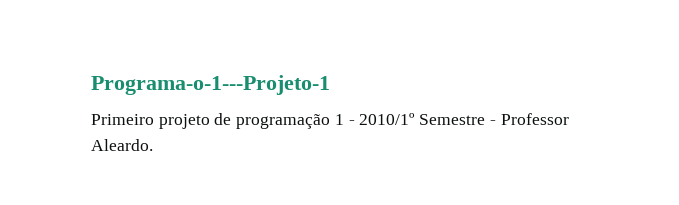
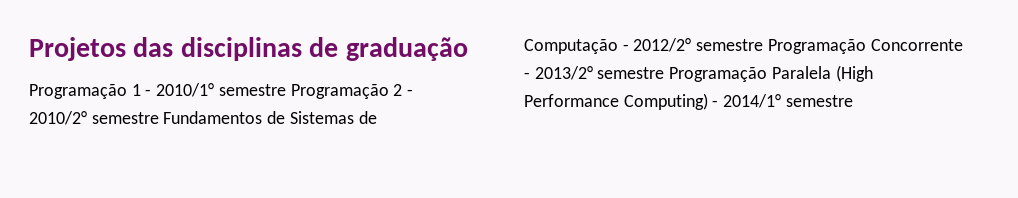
- Programa-o-1---Projeto-1
- Primeiro projeto de programação 1 - 2010/1º Semestre - Professor Aleardo.
+ Projetos das disciplinas de graduação
+ Programação 1 - 2010/1° semestre Programação 2 - 2010/2° semestre Fundamentos de Sistemas de Computação - 2012/2° semestre Programação Concorrente - 2013/2° semestre Programação Paralela (High Performance Computing) - 2014/1° semestre

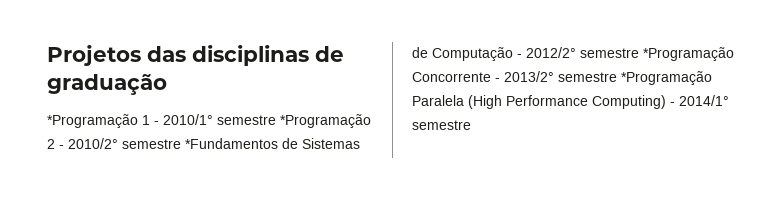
- Programação 1 - 2010/1° semestre Programação 2 - 2010/2° semestre Fundamentos de Sistemas de Computação - 2012/2° semestre Programação Concorrente - 2013/2° semestre Programação Paralela (High Performance Computing) - 2014/1° semestre
+ *Programação 1 - 2010/1° semestre *Programação 2 - 2010/2° semestre *Fundamentos de Sistemas de Computação - 2012/2° semestre *Programação Concorrente - 2013/2° semestre *Programação Paralela (High Performance Computing) - 2014/1° semestre

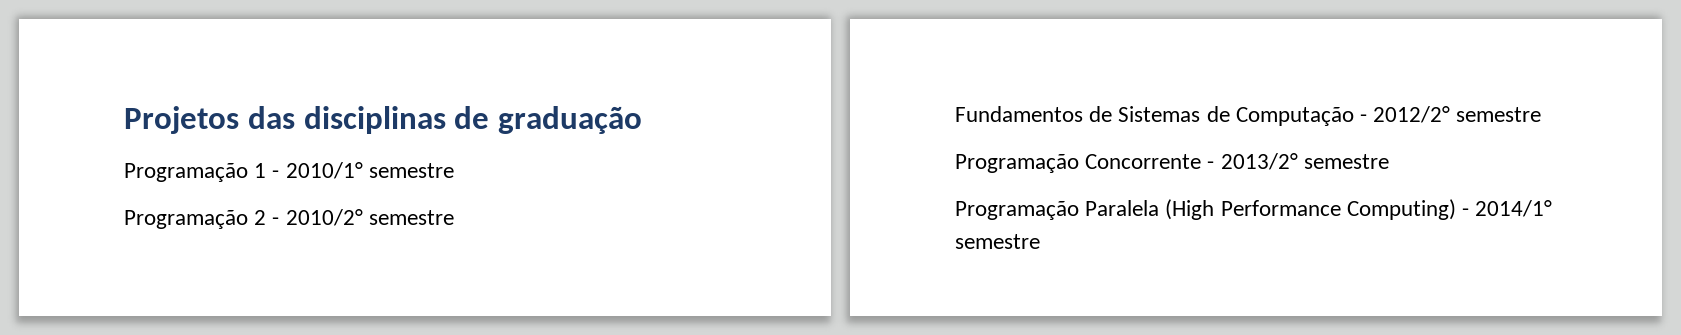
- *Programação 1 - 2010/1° semestre *Programação 2 - 2010/2° semestre *Fundamentos de Sistemas de Computação - 2012/2° semestre *Programação Concorrente - 2013/2° semestre *Programação Paralela (High Performance Computing) - 2014/1° semestre
+ Programação 1 - 2010/1° semestre
+ Programação 2 - 2010/2° semestre
+ Fundamentos de Sistemas de Computação - 2012/2° semestre
+ Programação Concorrente - 2013/2° semestre
+ Programação Paralela (High Performance Computing) - 2014/1° semestre

